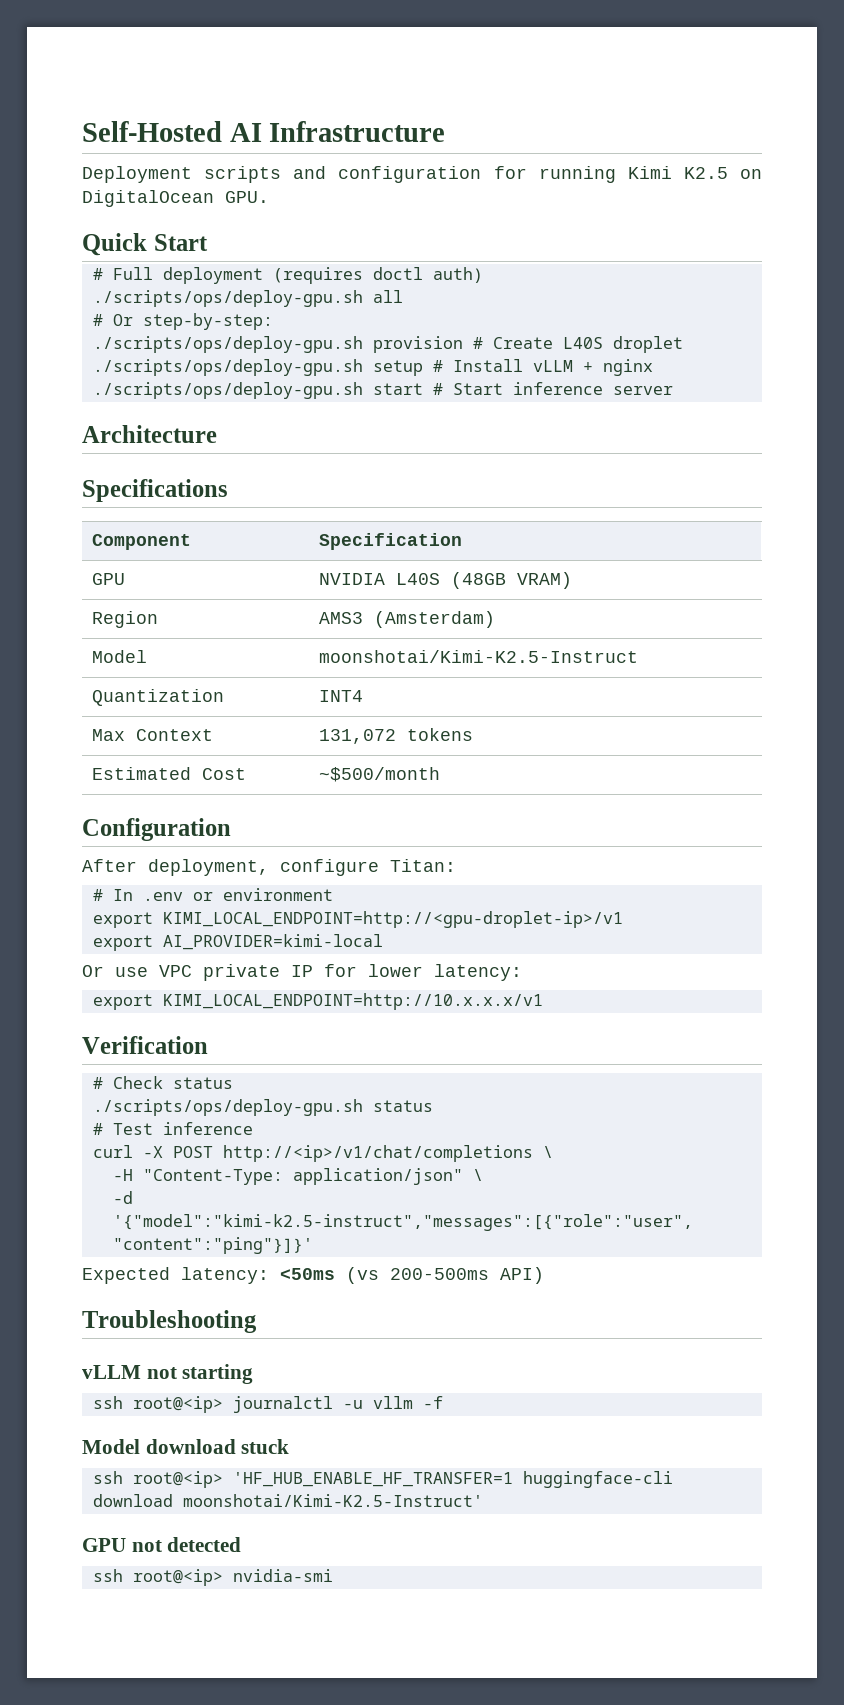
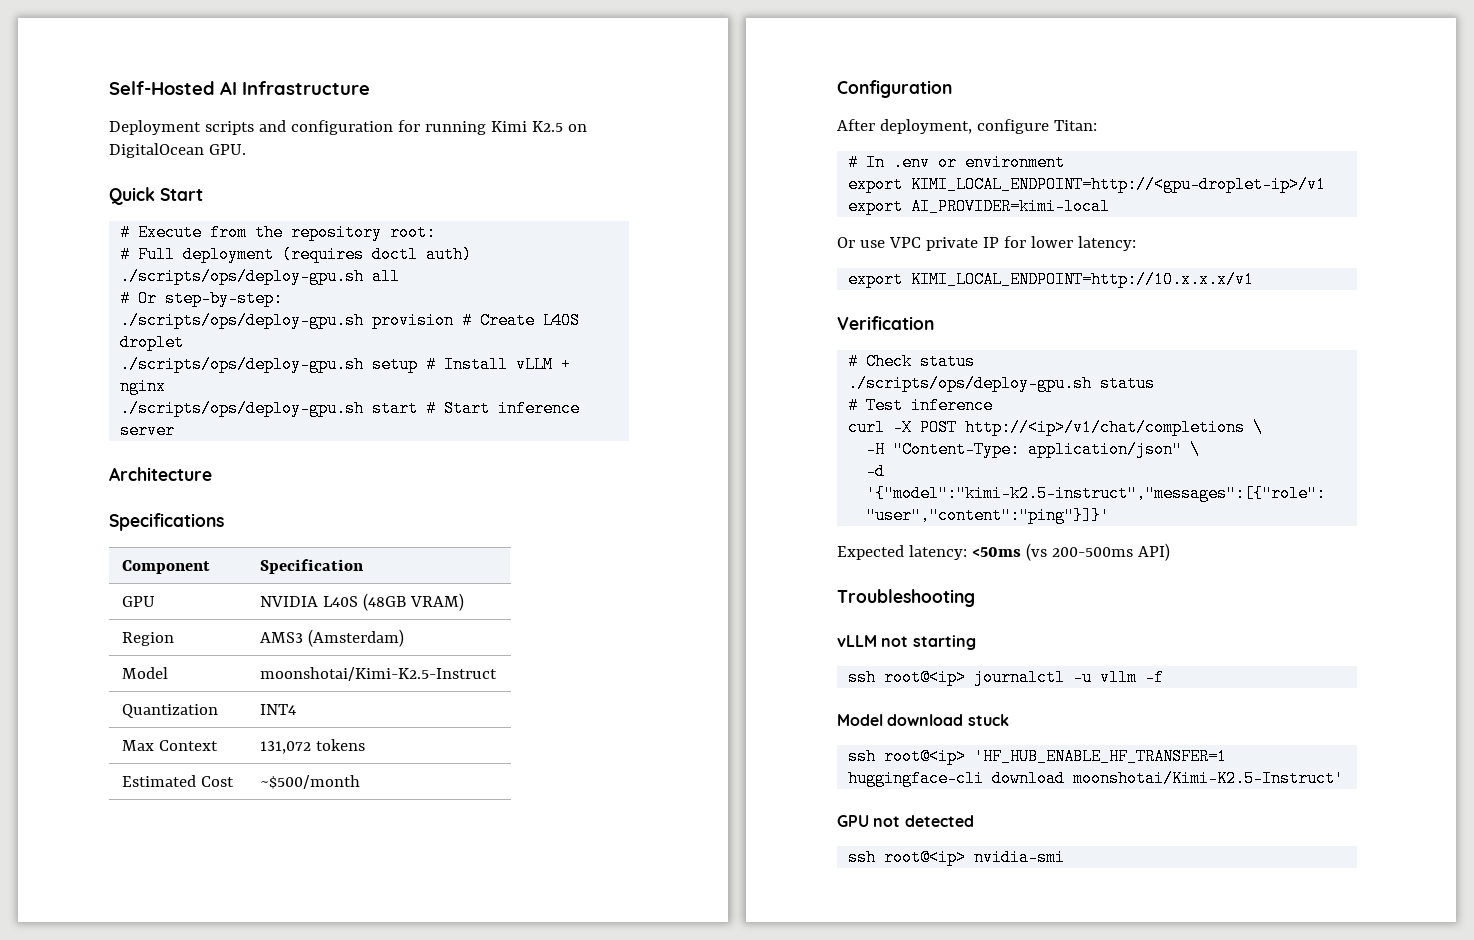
+ # Execute from the repository root:

